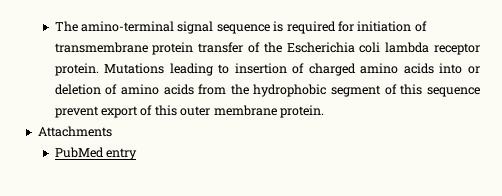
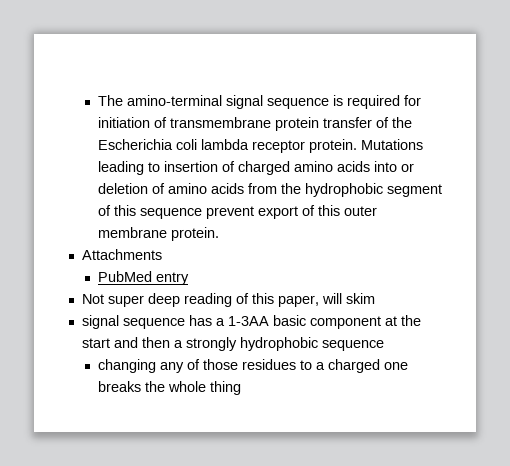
+ Not super deep reading of this paper, will skim
+ signal sequence has a 1-3AA basic component at the start and then a strongly hydrophobic sequence
+ changing any of those residues to a charged one breaks the whole thing

